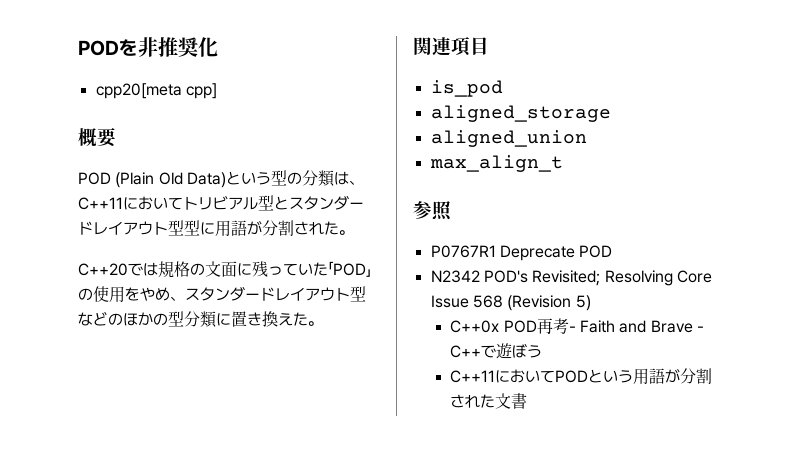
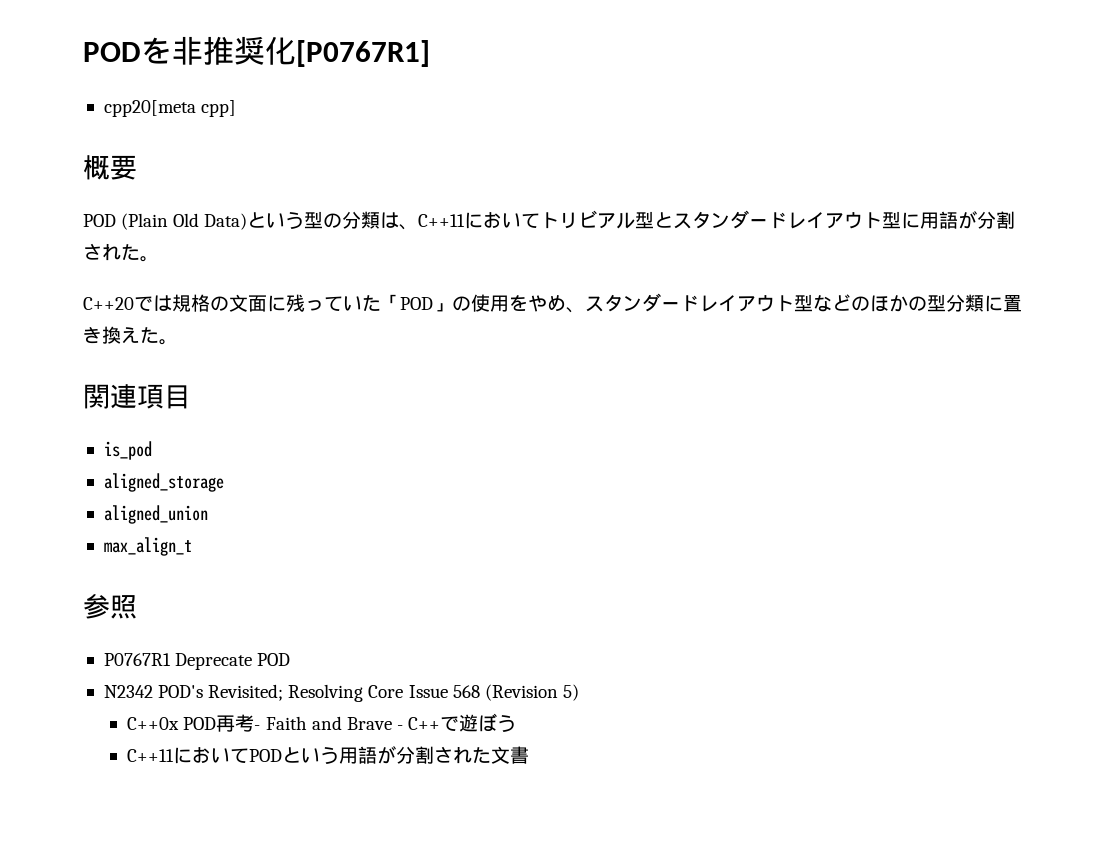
- PODを非推奨化
+ PODを非推奨化[P0767R1]
- POD (Plain Old Data)という型の分類は、C++11においてトリビアル型とスタンダードレイアウト型型に用語が分割された。
+ POD (Plain Old Data)という型の分類は、C++11においてトリビアル型とスタンダードレイアウト型に用語が分割された。

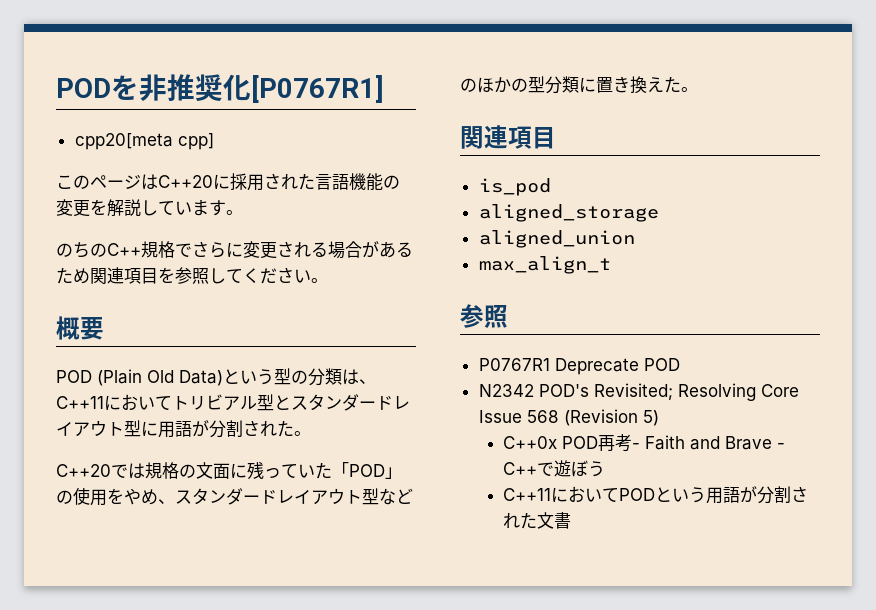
+ このページはC++20に採用された言語機能の変更を解説しています。
+ のちのC++規格でさらに変更される場合があるため関連項目を参照してください。

